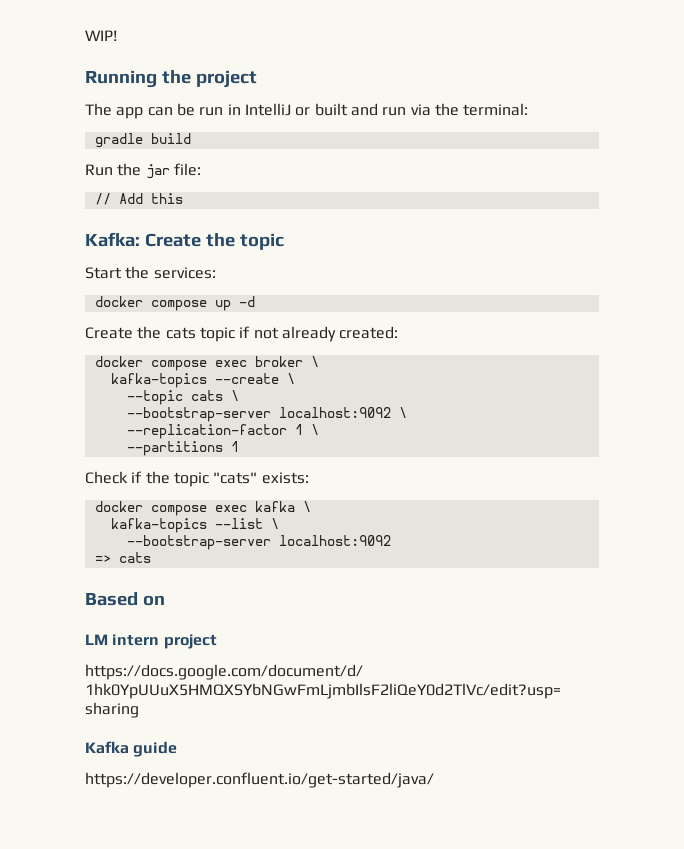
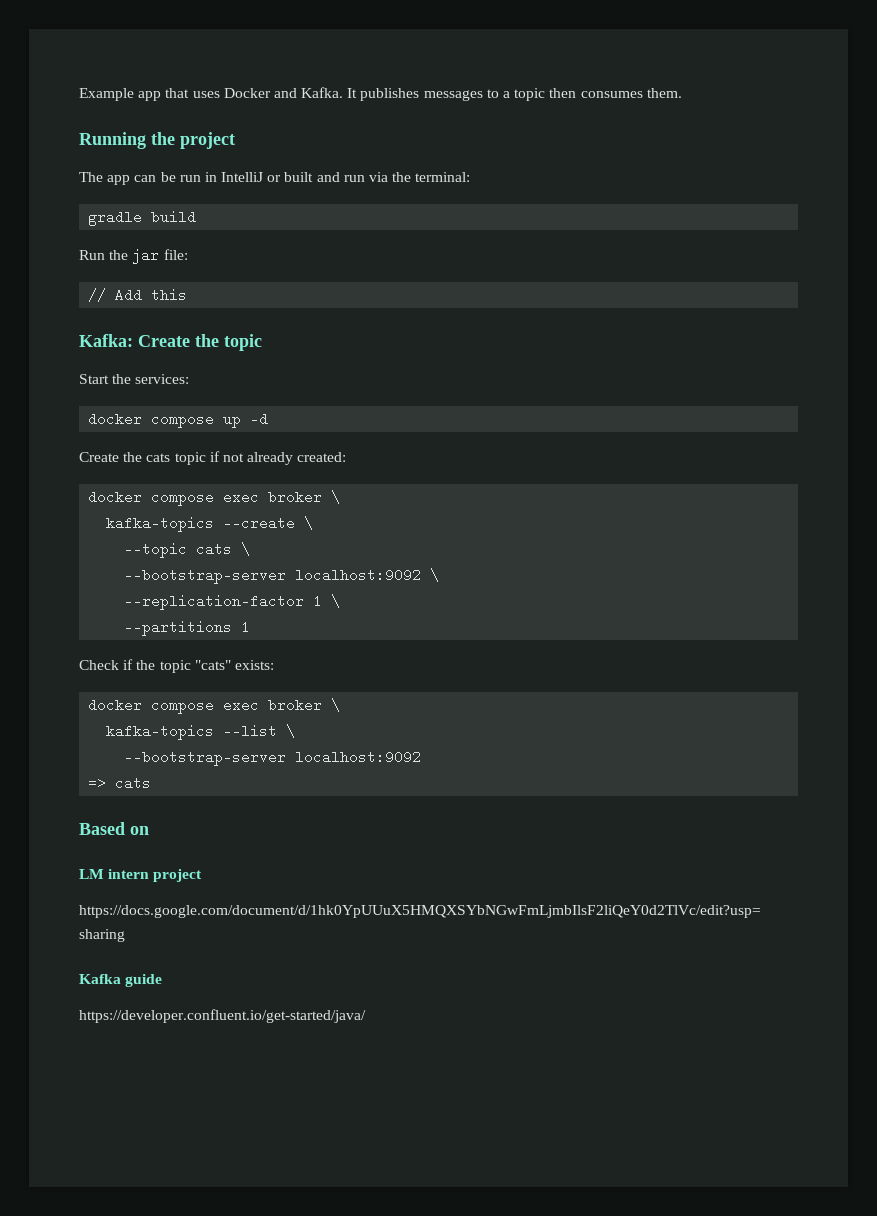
- WIP!
+ Example app that uses Docker and Kafka. It publishes messages to a topic then consumes them.
  Check if the topic "cats" exists:
- docker compose exec kafka \
+ docker compose exec broker \

